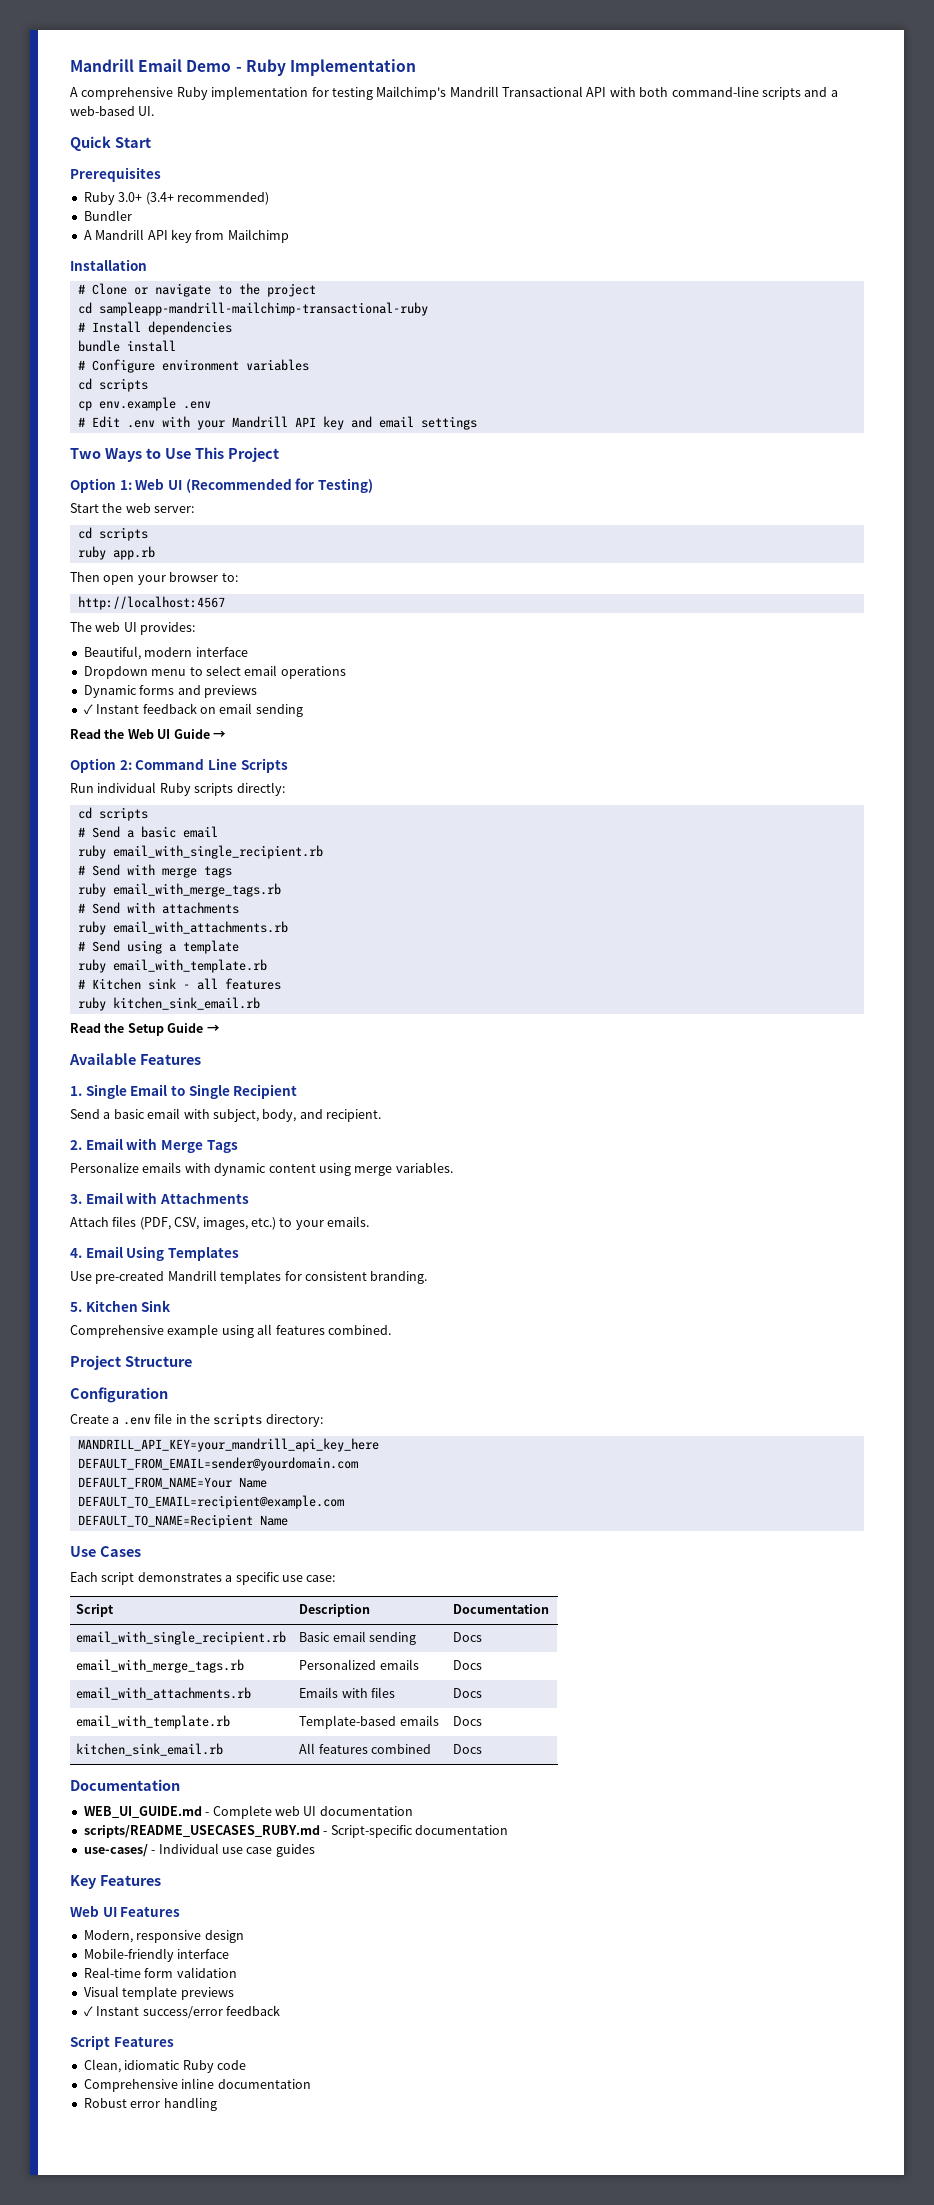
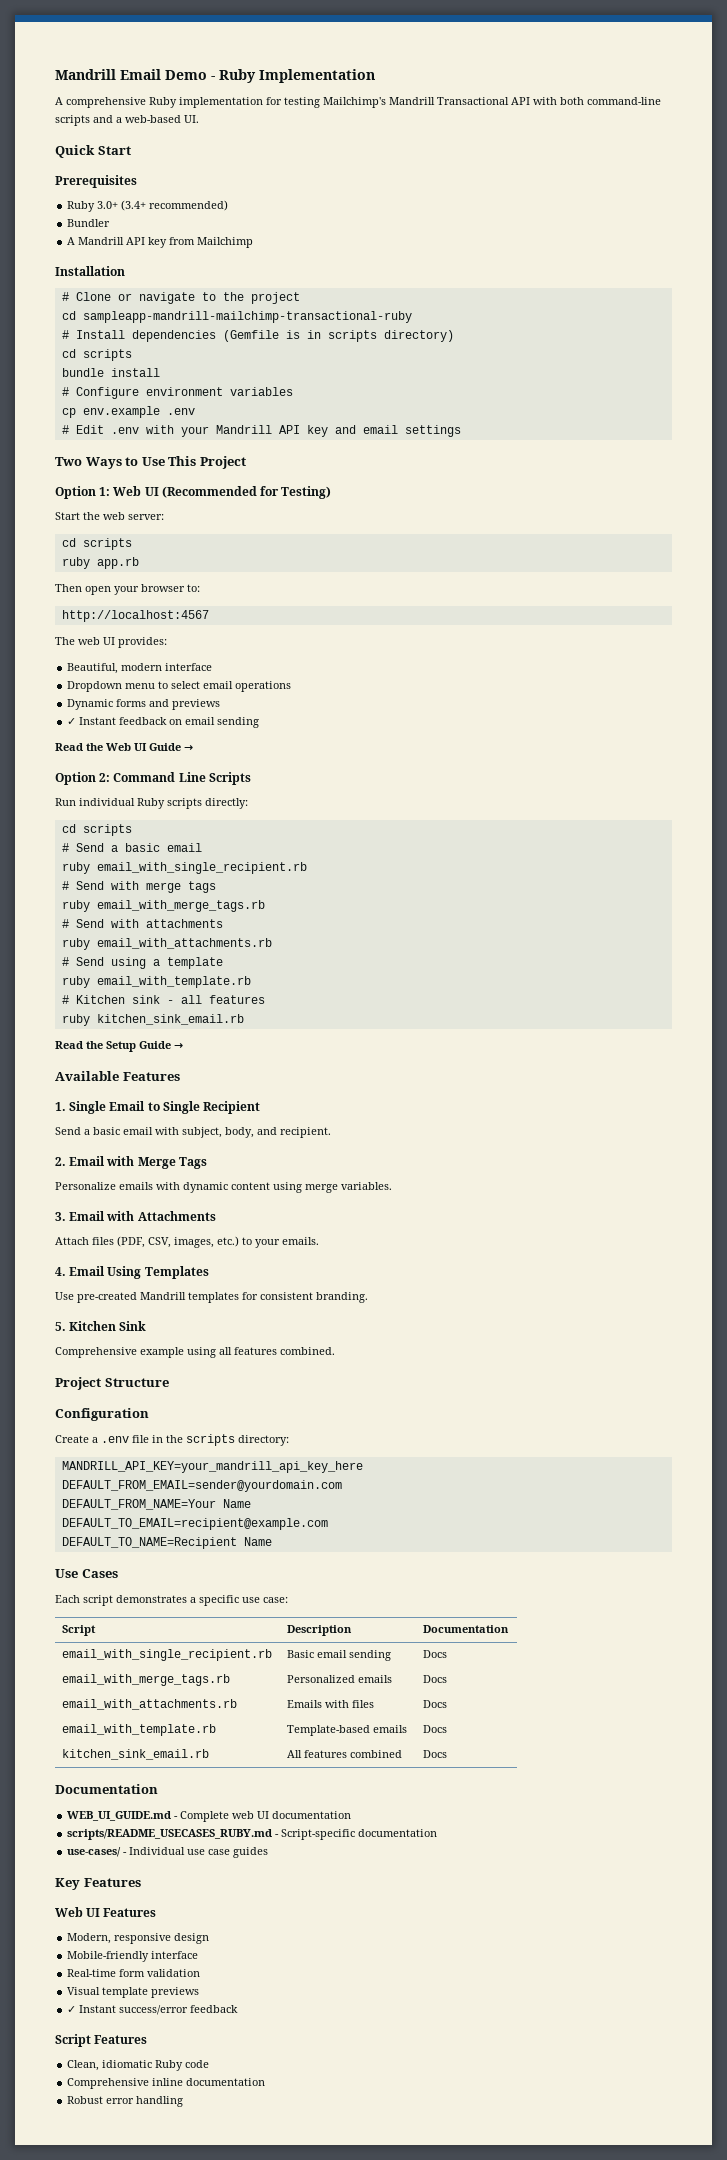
- # Install dependencies
+ # Install dependencies (Gemfile is in scripts directory)
+ cd scripts
  # Configure environment variables
- cd scripts

